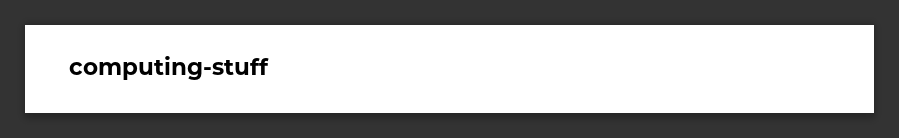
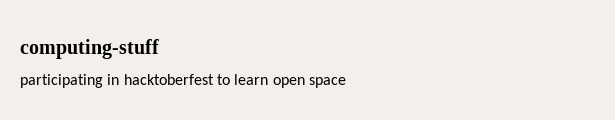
+ participating in hacktoberfest to learn open space

